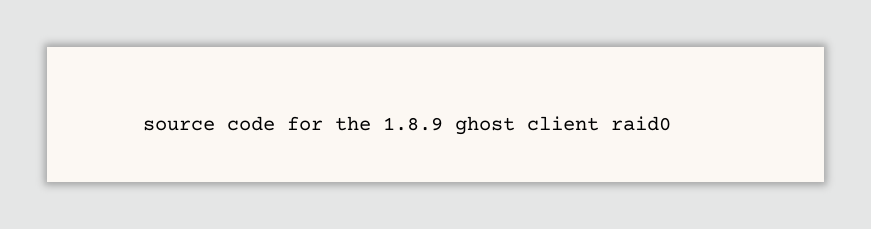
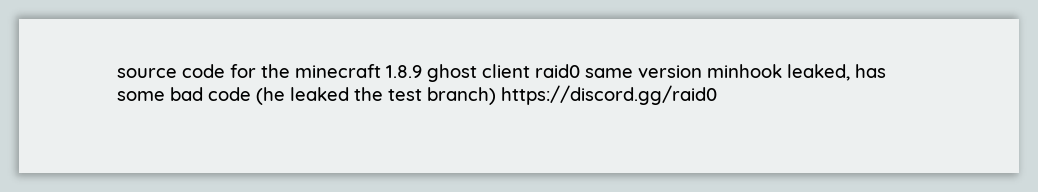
- source code for the 1.8.9 ghost client raid0
+ source code for the minecraft 1.8.9 ghost client raid0 same version minhook leaked, has some bad code (he leaked the test branch) https://discord.gg/raid0

